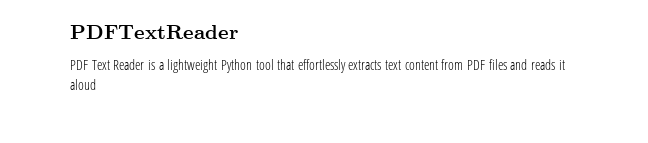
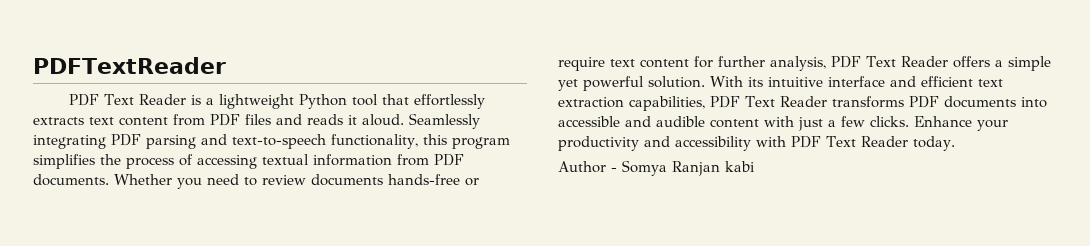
- PDF Text Reader is a lightweight Python tool that effortlessly extracts text content from PDF files and reads it aloud
+ PDF Text Reader is a lightweight Python tool that effortlessly extracts text content from PDF files and reads it aloud. Seamlessly integrating PDF parsing and text-to-speech functionality, this program simplifies the process of accessing textual information from PDF documents. Whether you need to review documents hands-free or require text content for further analysis, PDF Text Reader offers a simple yet powerful solution. With its intuitive interface and efficient text extraction capabilities, PDF Text Reader transforms PDF documents into accessible and audible content with just a few clicks. Enhance your productivity and accessibility with PDF Text Reader today.
+ Author - Somya Ranjan kabi

